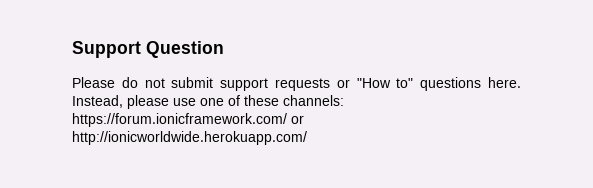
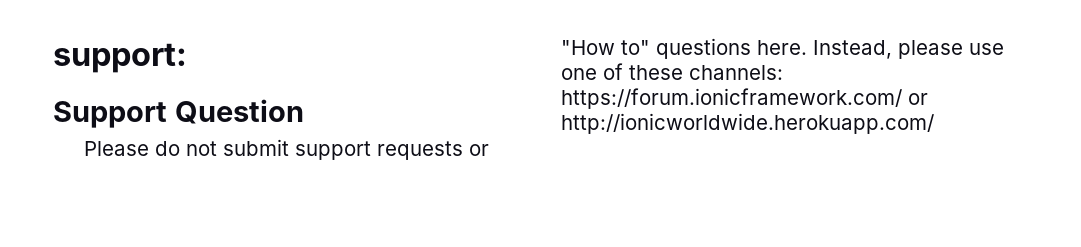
+ support:

